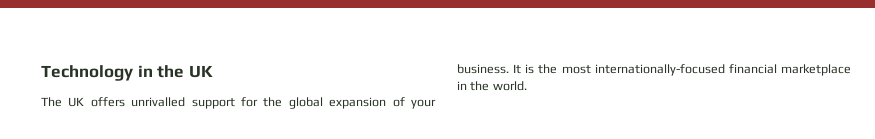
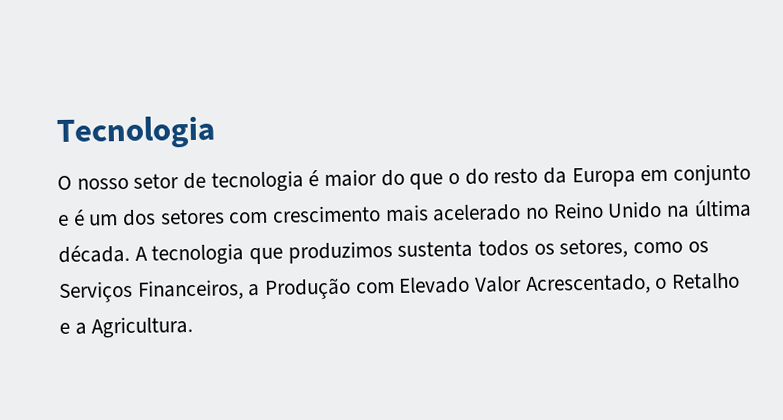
- Technology in the UK
- The UK offers unrivalled support for the global expansion of your business. It is the most internationally-focused financial marketplace in the world.
+ Tecnologia
+ O nosso setor de tecnologia é maior do que o do resto da Europa em conjunto e é um dos setores com crescimento mais acelerado no Reino Unido na última década. A tecnologia que produzimos sustenta todos os setores, como os Serviços Financeiros, a Produção com Elevado Valor Acrescentado, o Retalho e a Agricultura.

